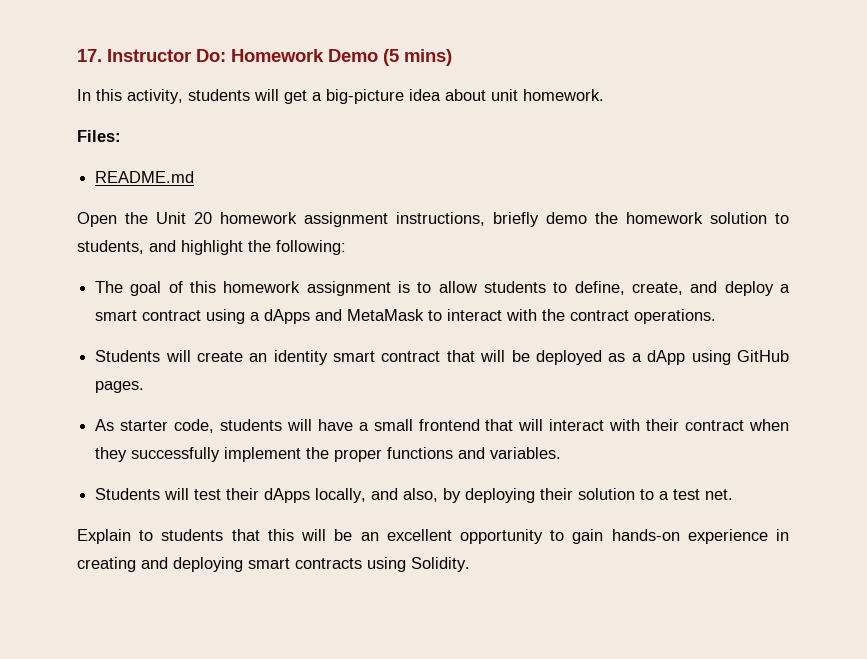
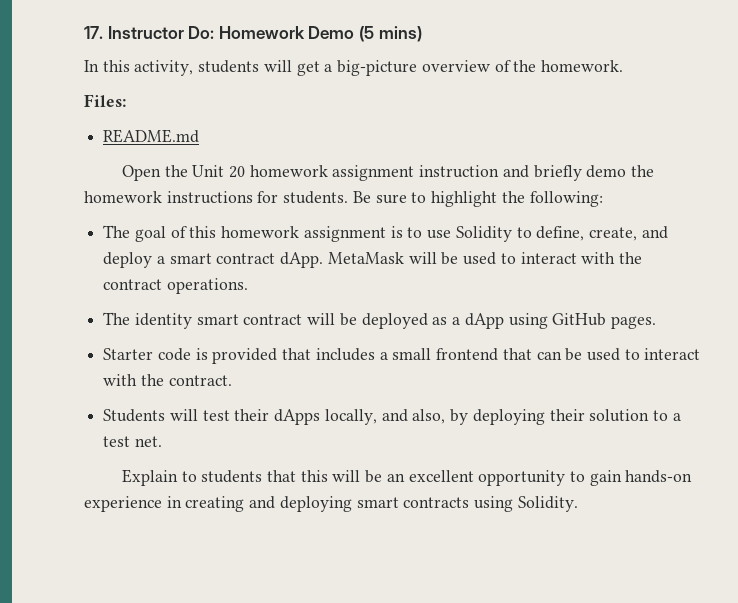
- In this activity, students will get a big-picture idea about unit homework.
+ In this activity, students will get a big-picture overview of the homework.
- Open the Unit 20 homework assignment instructions, briefly demo the homework solution to students, and highlight the following:
+ Open the Unit 20 homework assignment instruction and briefly demo the homework instructions for students. Be sure to highlight the following:
- The goal of this homework assignment is to allow students to define, create, and deploy a smart contract using a dApps and MetaMask to interact with the contract operations.
+ The goal of this homework assignment is to use Solidity to define, create, and deploy a smart contract dApp. MetaMask will be used to interact with the contract operations.
- Students will create an identity smart contract that will be deployed as a dApp using GitHub pages.
+ The identity smart contract will be deployed as a dApp using GitHub pages.
- As starter code, students will have a small frontend that will interact with their contract when they successfully implement the proper functions and variables.
+ Starter code is provided that includes a small frontend that can be used to interact with the contract.

